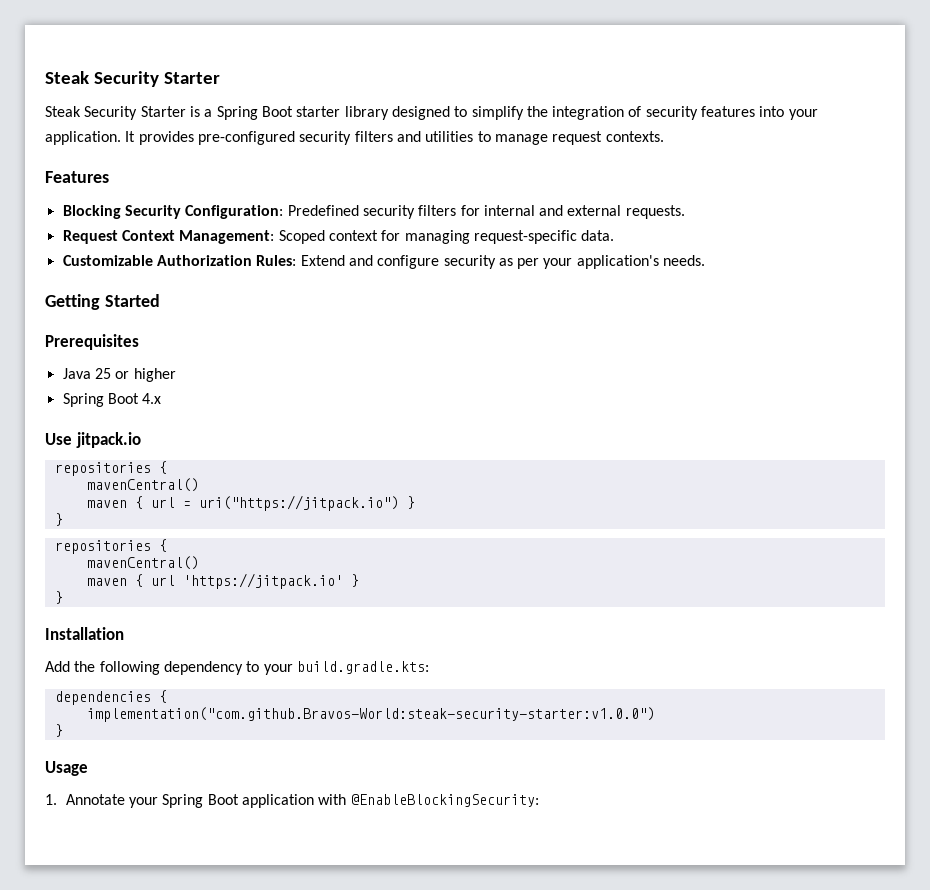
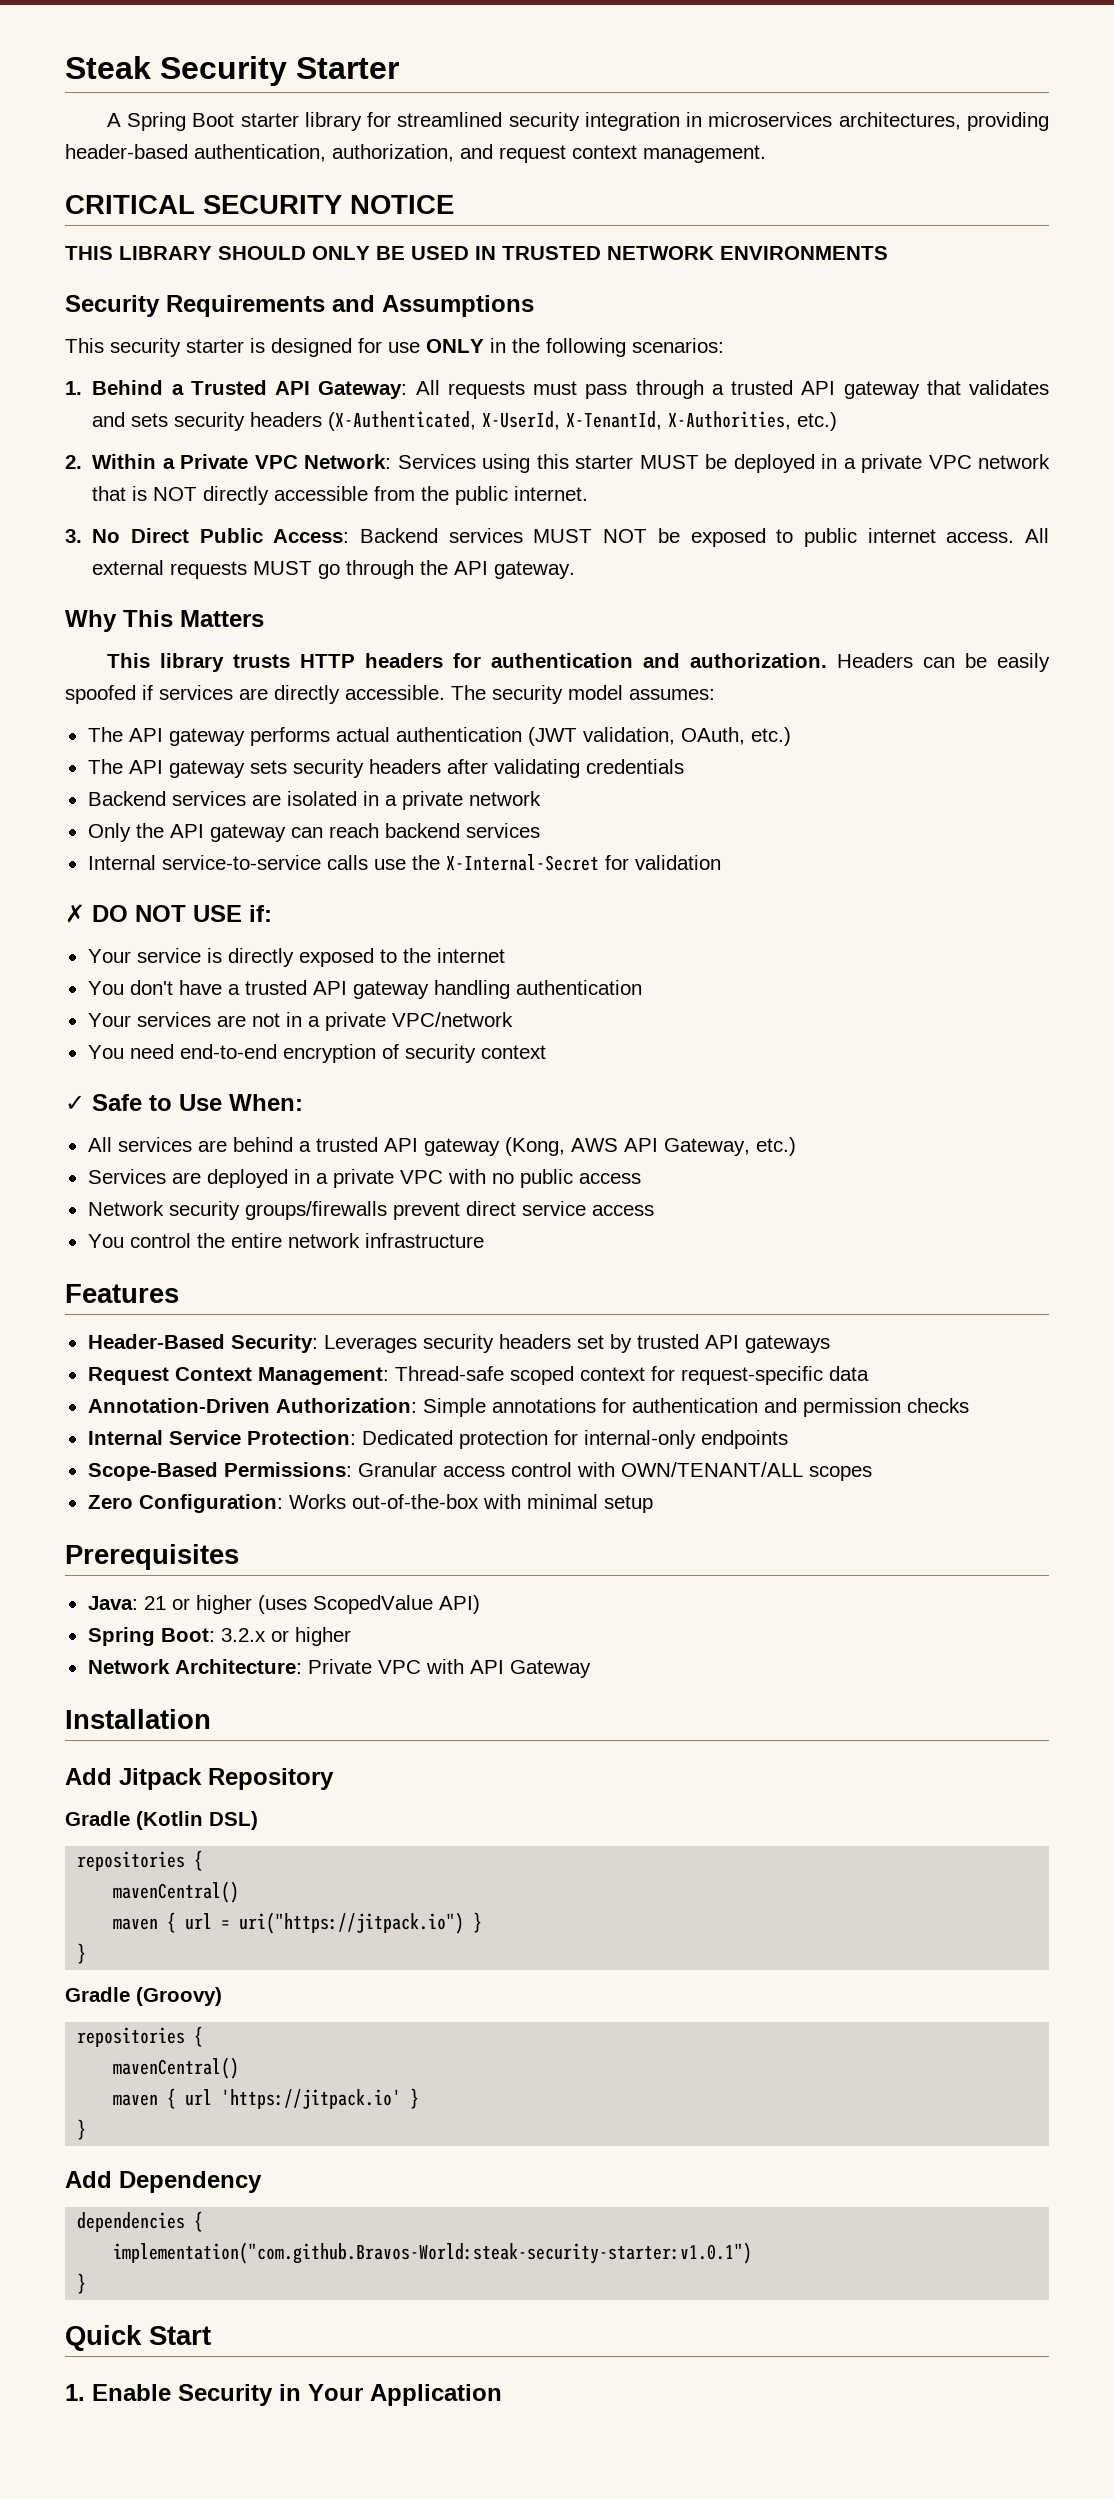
- Steak Security Starter is a Spring Boot starter library designed to simplify the integration of security features into your application. It provides pre-configured security filters and utilities to manage request contexts.
+ A Spring Boot starter library for streamlined security integration in microservices architectures, providing header-based authentication, authorization, and request context management.
+ CRITICAL SECURITY NOTICE
+ THIS LIBRARY SHOULD ONLY BE USED IN TRUSTED NETWORK ENVIRONMENTS
+ Security Requirements and Assumptions
+ This security starter is designed for use ONLY in the following scenarios:
+ 1. Behind a Trusted API Gateway: All requests must pass through a trusted API gateway that validates and sets security headers (X-Authenticated, X-UserId, X-TenantId, X-Authorities, etc.)
+ 2. Within a Private VPC Network: Services using this starter MUST be deployed in a private VPC network that is NOT directly accessible from the public internet.
+ 3. No Direct Public Access: Backend services MUST NOT be exposed to public internet access. All external requests MUST go through the API gateway.
+ Why This Matters
+ This library trusts HTTP headers for authentication and authorization. Headers can be easily spoofed if services are directly accessible. The security model assumes:
+ The API gateway performs actual authentication (JWT validation, OAuth, etc.)
+ The API gateway sets security headers after validating credentials
+ Backend services are isolated in a private network
+ Only the API gateway can reach backend services
+ Internal service-to-service calls use the X-Internal-Secret for validation
+ ✗ DO NOT USE if:
+ Your service is directly exposed to the internet
+ You don't have a trusted API gateway handling authentication
+ Your services are not in a private VPC/network
+ You need end-to-end encryption of security context
+ ✓ Safe to Use When:
+ All services are behind a trusted API gateway (Kong, AWS API Gateway, etc.)
+ Services are deployed in a private VPC with no public access
+ Network security groups/firewalls prevent direct service access
+ You control the entire network infrastructure
  Features
- Blocking Security Configuration: Predefined security filters for internal and external requests.
- Request Context Management: Scoped context for managing request-specific data.
- Customizable Authorization Rules: Extend and configure security as per your application's needs.
- Getting Started
+ Header-Based Security: Leverages security headers set by trusted API gateways
+ Request Context Management: Thread-safe scoped context for request-specific data
+ Annotation-Driven Authorization: Simple annotations for authentication and permission checks
+ Internal Service Protection: Dedicated protection for internal-only endpoints
+ Scope-Based Permissions: Granular access control with OWN/TENANT/ALL scopes
+ Zero Configuration: Works out-of-the-box with minimal setup
  Prerequisites
- Java 25 or higher
- Spring Boot 4.x
- Use jitpack.io
+ Java: 21 or higher (uses ScopedValue API)
+ Spring Boot: 3.2.x or higher
+ Network Architecture: Private VPC with API Gateway
+ Installation
+ Add Jitpack Repository
+ Gradle (Kotlin DSL)
+ Gradle (Groovy)
- Installation
- Add the following dependency to your build.gradle.kts:
+ Add Dependency
- implementation("com.github.Bravos-World:steak-security-starter:v1.0.0")
+ implementation("com.github.Bravos-World:steak-security-starter:v1.0.1")
  }
- Usage
- 1. Annotate your Spring Boot application with @EnableBlockingSecurity:
+ Quick Start
+ 1. Enable Security in Your Application

